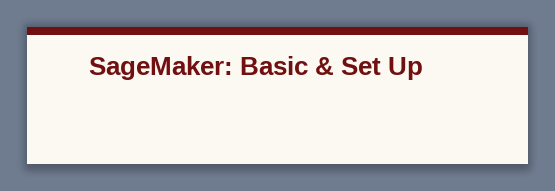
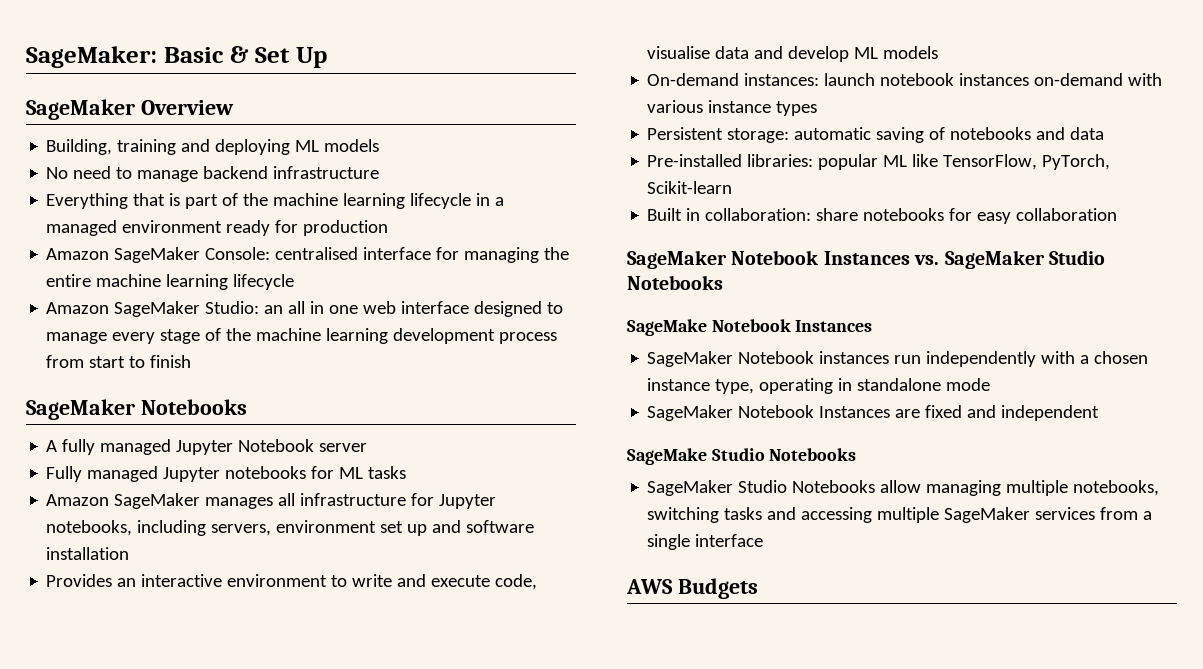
+ SageMaker Overview
+ Building, training and deploying ML models
+ No need to manage backend infrastructure
+ Everything that is part of the machine learning lifecycle in a managed environment ready for production
+ Amazon SageMaker Console: centralised interface for managing the entire machine learning lifecycle
+ Amazon SageMaker Studio: an all in one web interface designed to manage every stage of the machine learning development process from start to finish
+ SageMaker Notebooks
+ A fully managed Jupyter Notebook server
+ Fully managed Jupyter notebooks for ML tasks
+ Amazon SageMaker manages all infrastructure for Jupyter notebooks, including servers, environment set up and software installation
+ Provides an interactive environment to write and execute code, visualise data and develop ML models
+ On-demand instances: launch notebook instances on-demand with various instance types
+ Persistent storage: automatic saving of notebooks and data
+ Pre-installed libraries: popular ML like TensorFlow, PyTorch, Scikit-learn
+ Built in collaboration: share notebooks for easy collaboration
+ SageMaker Notebook Instances vs. SageMaker Studio Notebooks
+ SageMake Notebook Instances
+ SageMaker Notebook instances run independently with a chosen instance type, operating in standalone mode
+ SageMaker Notebook Instances are fixed and independent
+ SageMake Studio Notebooks
+ SageMaker Studio Notebooks allow managing multiple notebooks, switching tasks and accessing multiple SageMaker services from a single interface
+ AWS Budgets

